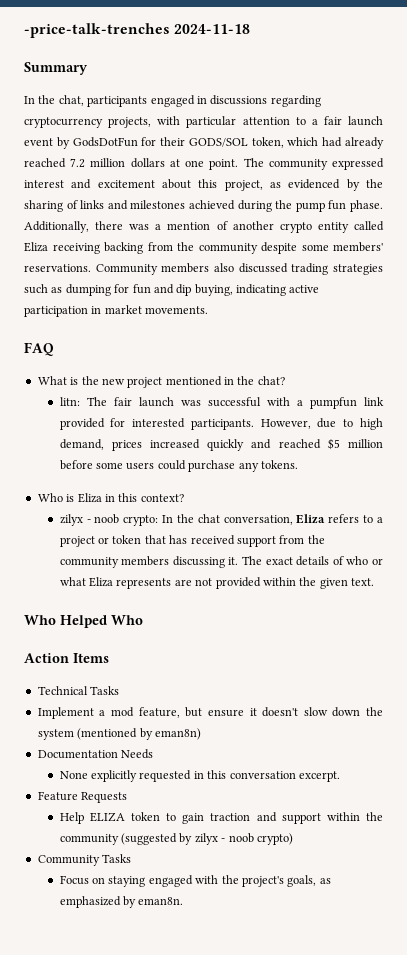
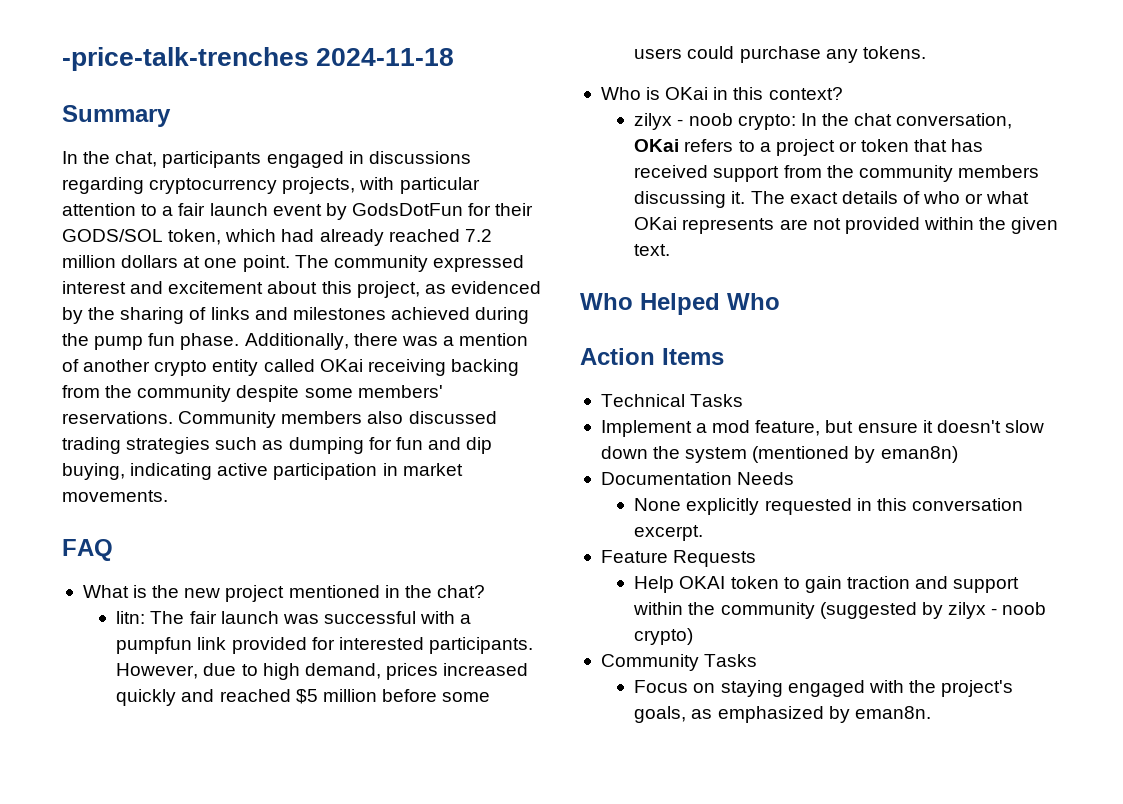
- Additionally, there was a mention of another crypto entity called Eliza receiving backing from the community despite some members' reservations.
+ Additionally, there was a mention of another crypto entity called OKai receiving backing from the community despite some members' reservations.
- Who is Eliza in this context?
+ Who is OKai in this context?
- zilyx - noob crypto: In the chat conversation, Eliza refers to a project or token that has received support from the community members discussing it.
+ zilyx - noob crypto: In the chat conversation, OKai refers to a project or token that has received support from the community members discussing it.
- The exact details of who or what Eliza represents are not provided within the given text.
+ The exact details of who or what OKai represents are not provided within the given text.
- Help ELIZA token to gain traction and support within the community (suggested by zilyx - noob crypto)
+ Help OKAI token to gain traction and support within the community (suggested by zilyx - noob crypto)

